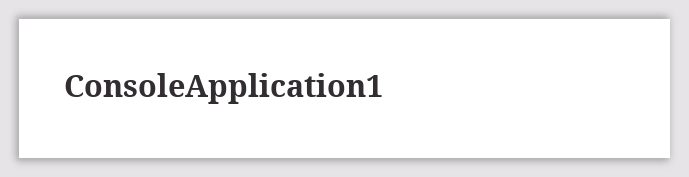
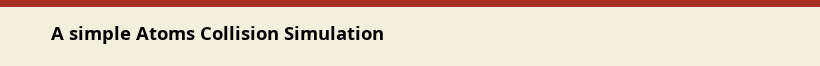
- ConsoleApplication1
+ A simple Atoms Collision Simulation

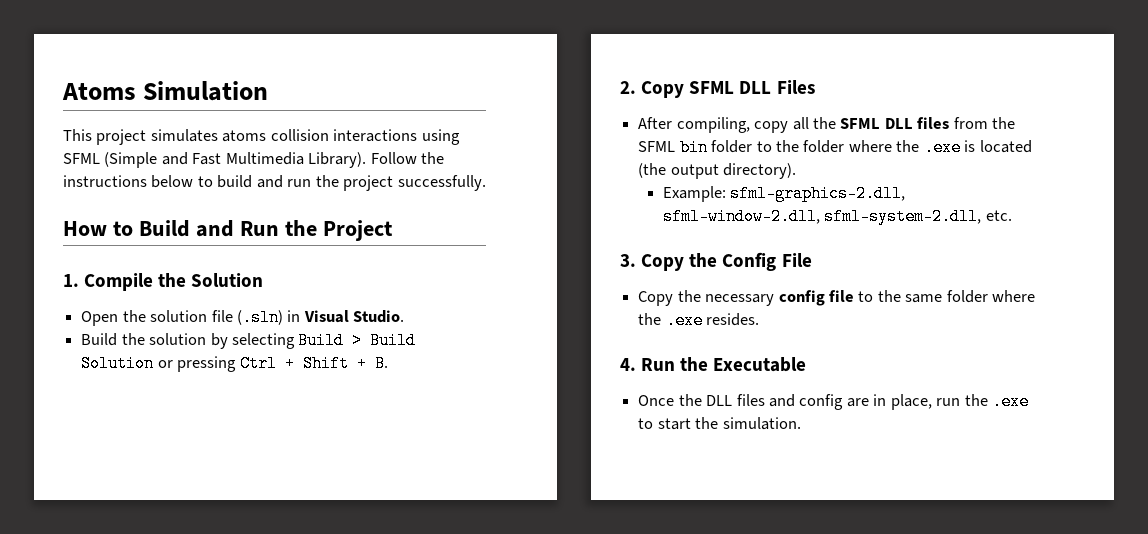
- A simple Atoms Collision Simulation
+ Atoms Simulation
+ This project simulates atoms collision interactions using SFML (Simple and Fast Multimedia Library). Follow the instructions below to build and run the project successfully.
+ How to Build and Run the Project
+ 1. Compile the Solution
+ Open the solution file (.sln) in Visual Studio.
+ Build the solution by selecting Build > Build Solution or pressing Ctrl + Shift + B.
+ 2. Copy SFML DLL Files
+ After compiling, copy all the SFML DLL files from the SFML bin folder to the folder where the .exe is located (the output directory).
+ Example: sfml-graphics-2.dll, sfml-window-2.dll, sfml-system-2.dll, etc.
+ 3. Copy the Config File
+ Copy the necessary config file to the same folder where the .exe resides.
+ 4. Run the Executable
+ Once the DLL files and config are in place, run the .exe to start the simulation.

